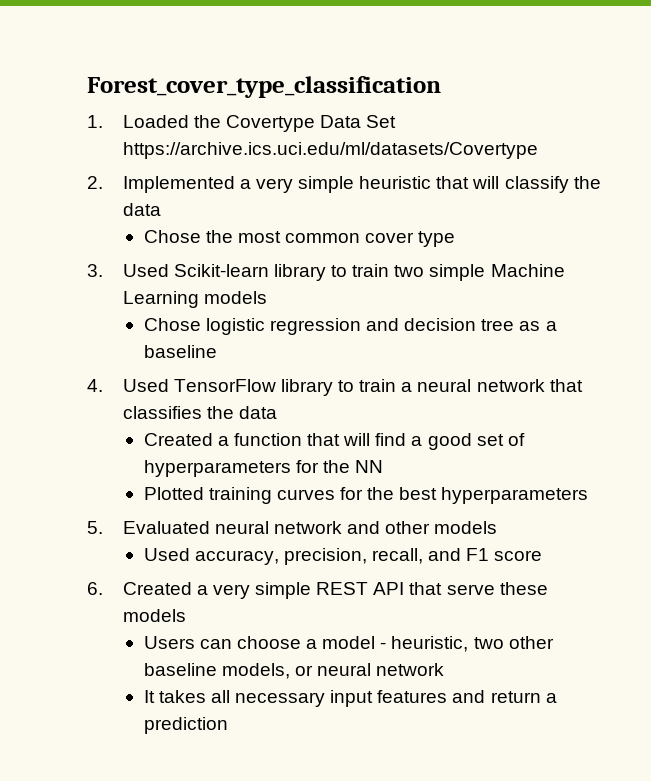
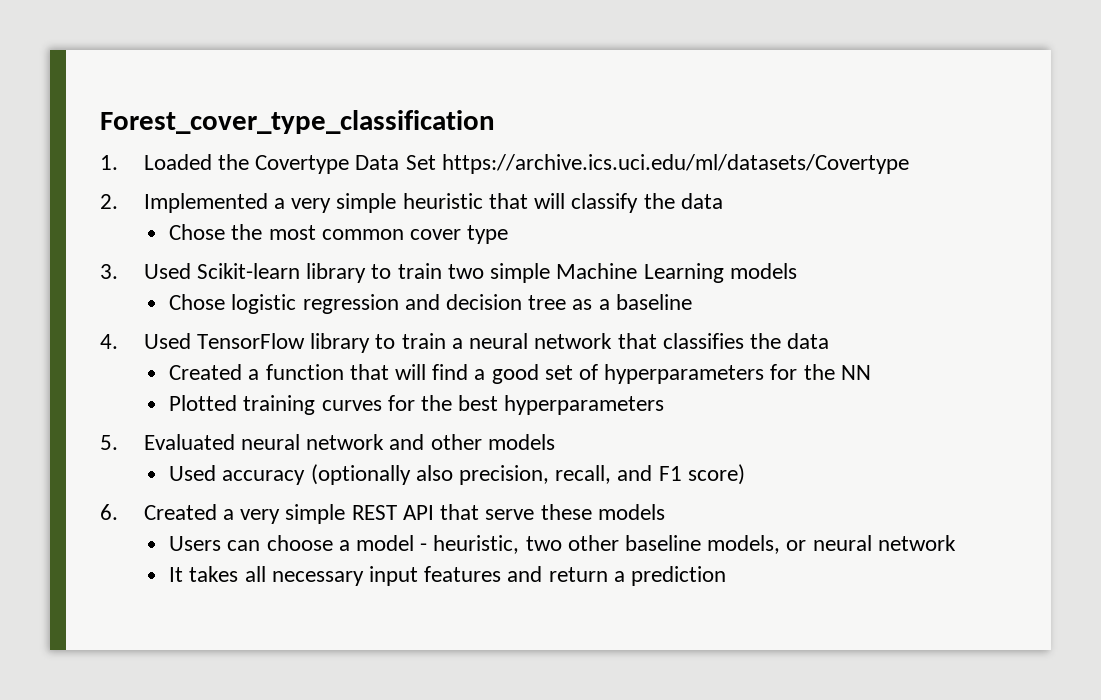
- Used accuracy, precision, recall, and F1 score
+ Used accuracy (optionally also precision, recall, and F1 score)

